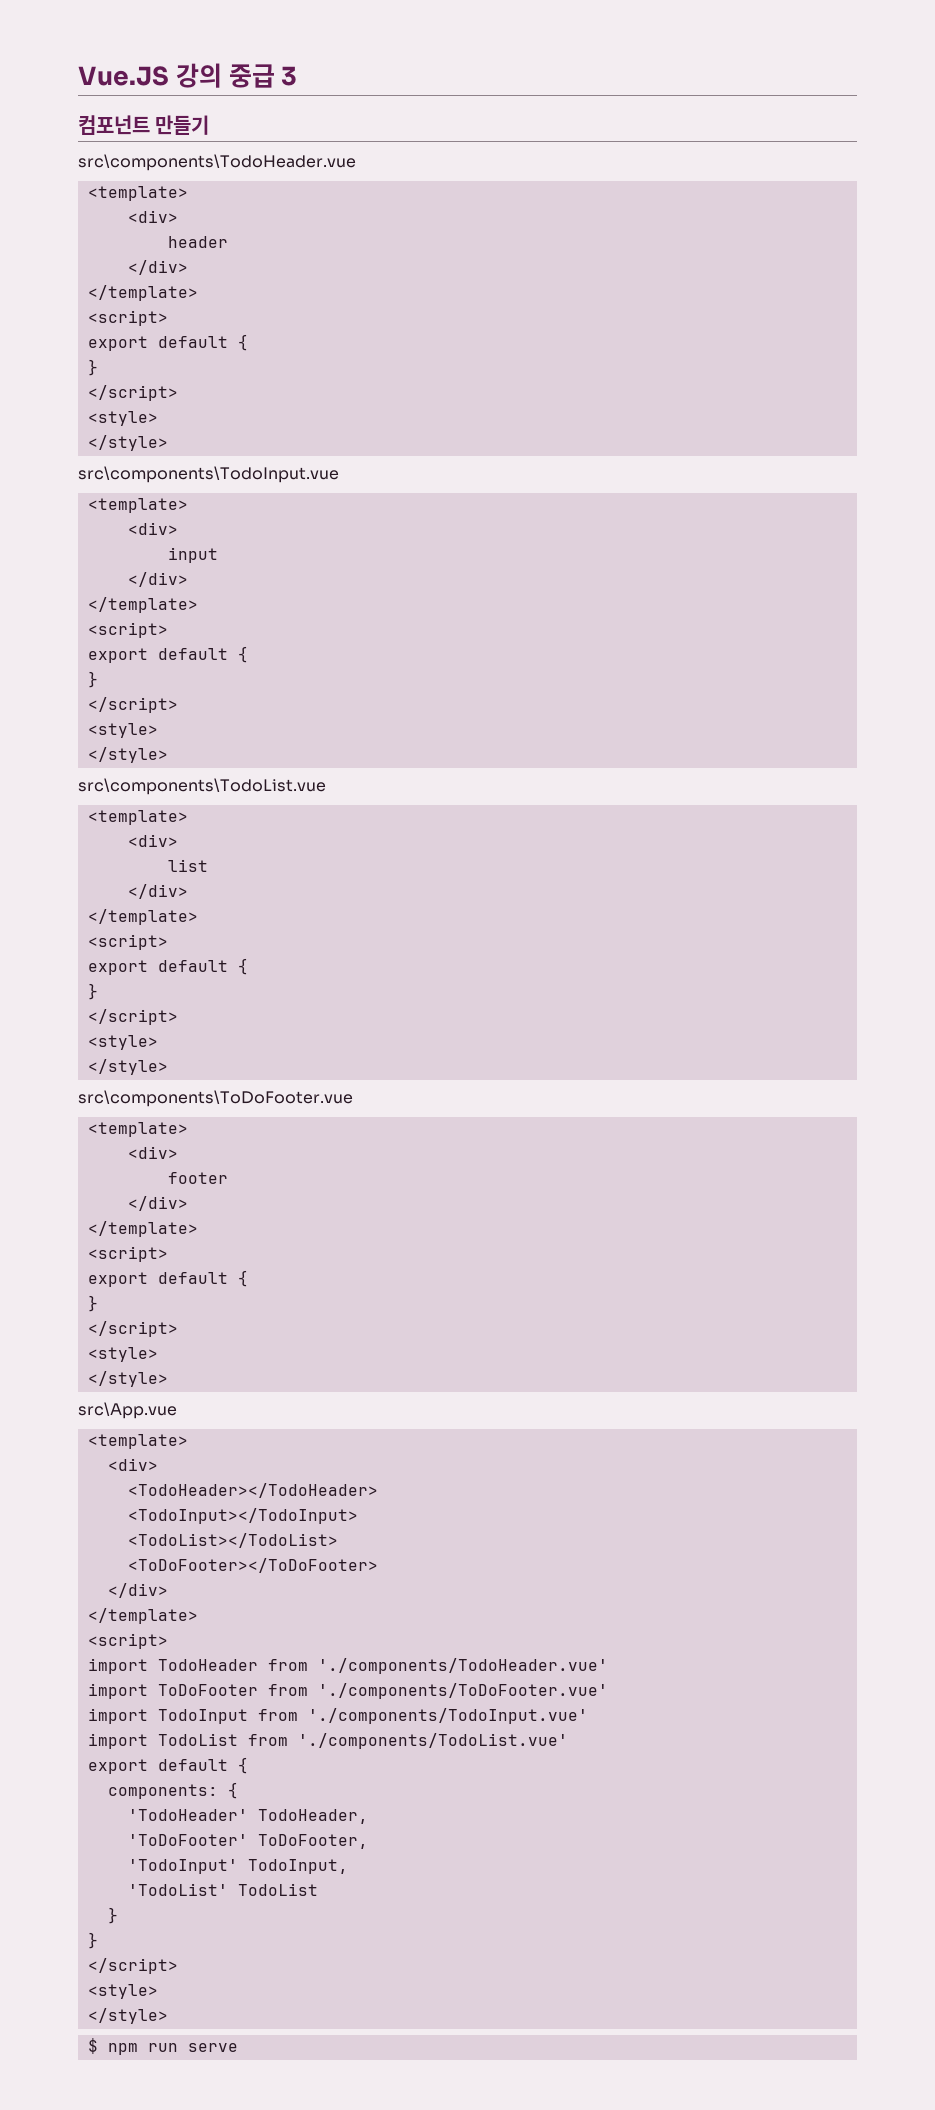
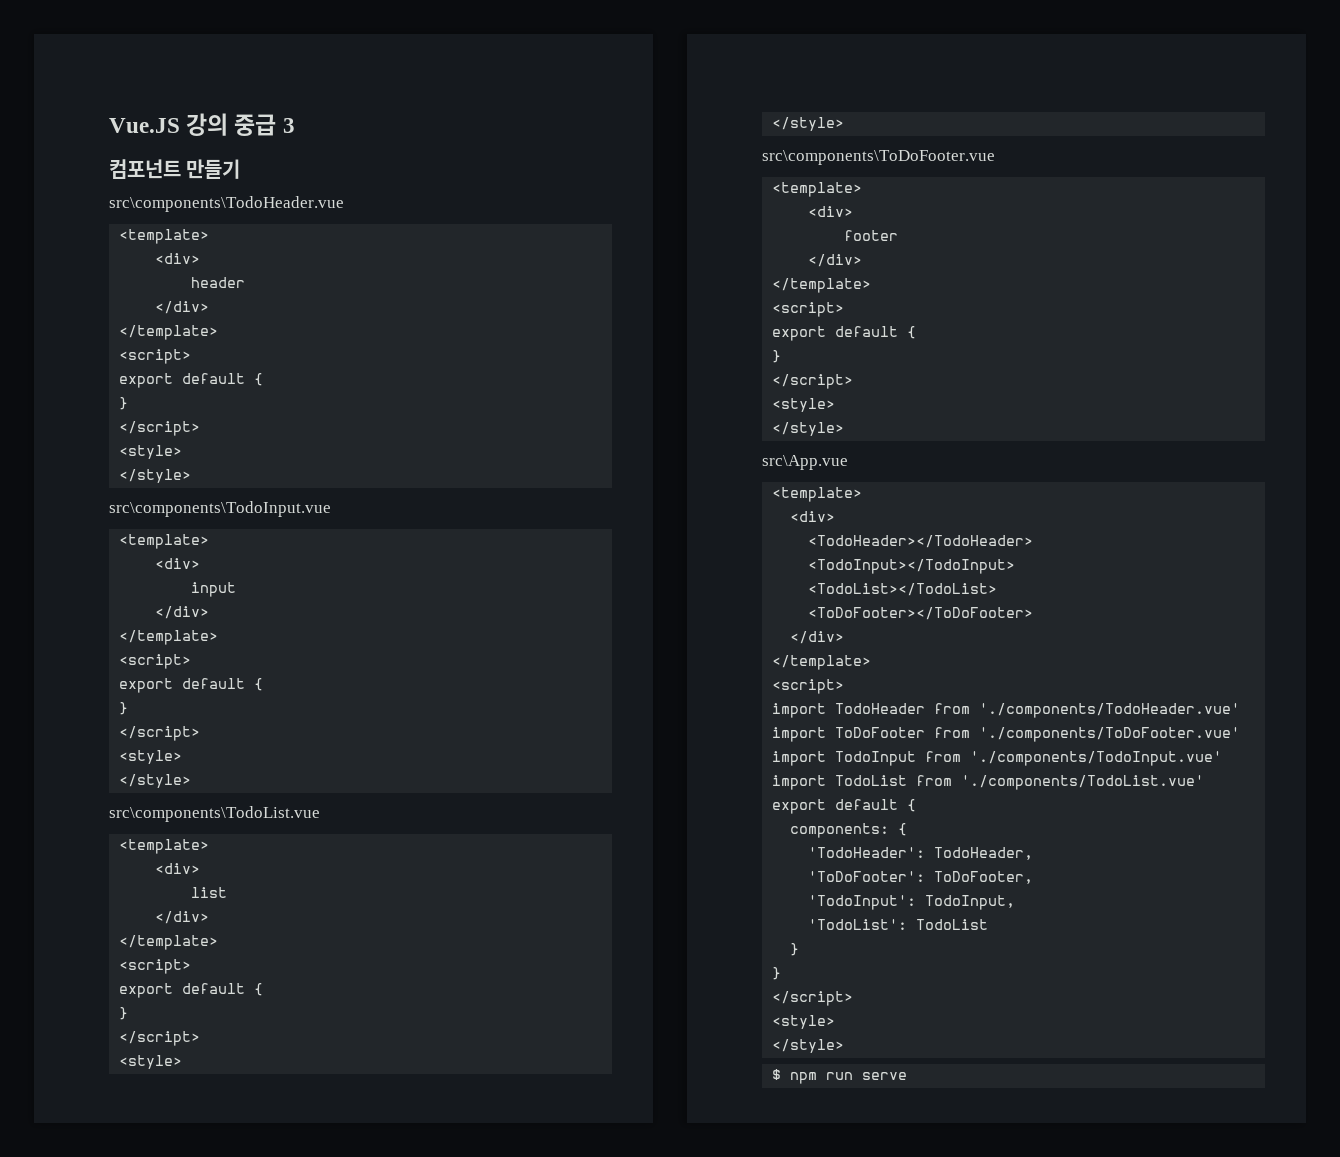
- 'TodoHeader' TodoHeader,
+ 'TodoHeader': TodoHeader,
- 'ToDoFooter' ToDoFooter,
+ 'ToDoFooter': ToDoFooter,
- 'TodoInput' TodoInput,
+ 'TodoInput': TodoInput,
- 'TodoList' TodoList
+ 'TodoList': TodoList

